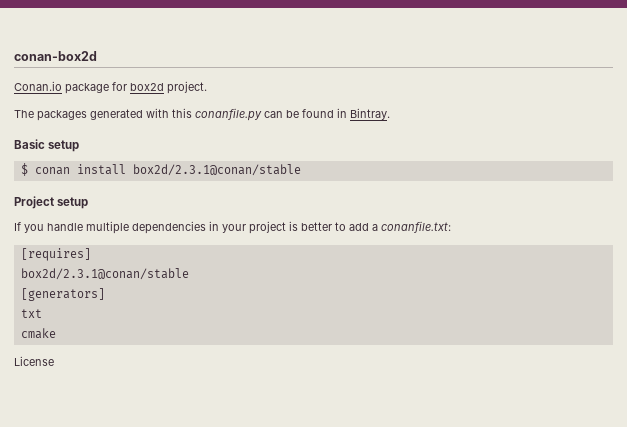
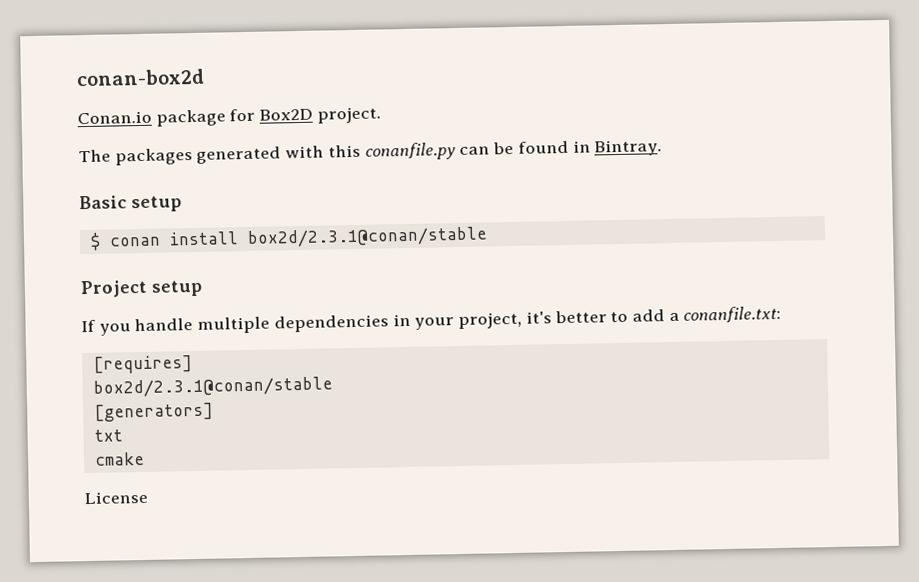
- Conan.io package for box2d project.
+ Conan.io package for Box2D project.
- If you handle multiple dependencies in your project is better to add a conanfile.txt:
+ If you handle multiple dependencies in your project, it's better to add a conanfile.txt:

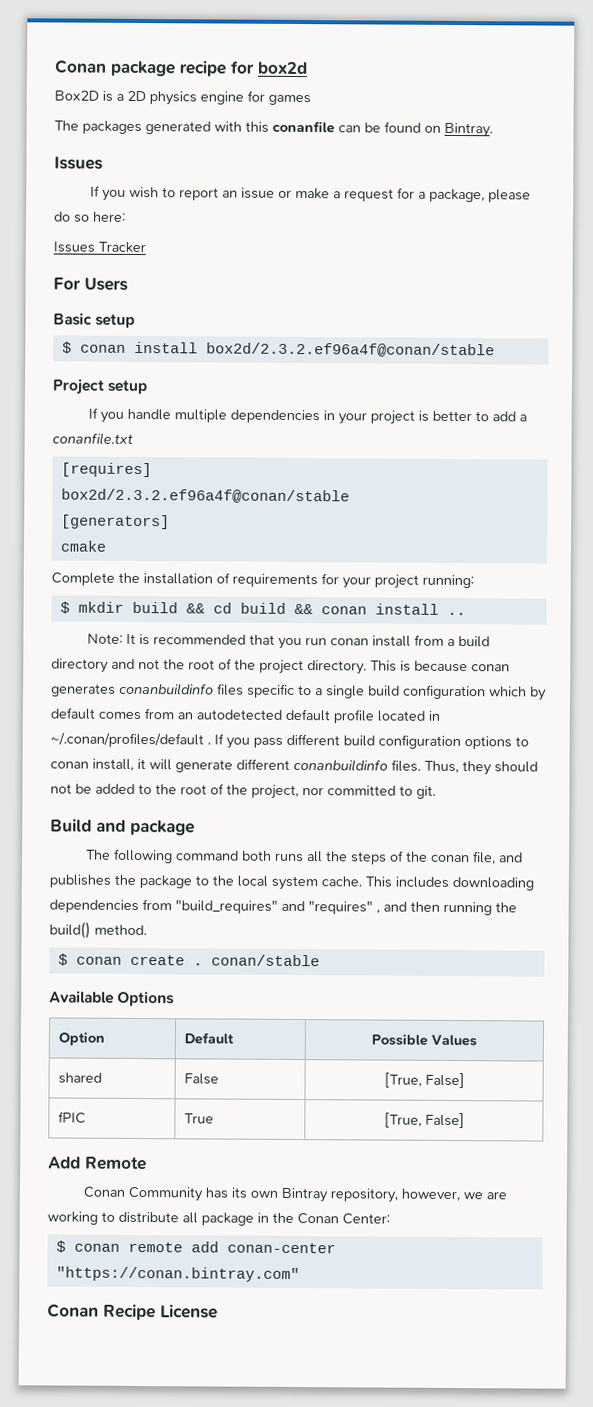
- conan-box2d
- Conan.io package for Box2D project.
+ Conan package recipe for box2d
+ Box2D is a 2D physics engine for games
- The packages generated with this conanfile.py can be found in Bintray.
+ The packages generated with this conanfile can be found on Bintray.
+ Issues
+ If you wish to report an issue or make a request for a package, please do so here:
+ Issues Tracker
+ For Users
- $ conan install box2d/2.3.1@conan/stable
+ $ conan install box2d/2.3.2.ef96a4f@conan/stable
- If you handle multiple dependencies in your project, it's better to add a conanfile.txt:
+ If you handle multiple dependencies in your project is better to add a conanfile.txt
  [requires]
- box2d/2.3.1@conan/stable
+ box2d/2.3.2.ef96a4f@conan/stable
- txt
- License
+ Complete the installation of requirements for your project running:
+ $ mkdir build && cd build && conan install ..
+ Note: It is recommended that you run conan install from a build directory and not the root of the project directory. This is because conan generates conanbuildinfo files specific to a single build configuration which by default comes from an autodetected default profile located in ~/.conan/profiles/default . If you pass different build configuration options to conan install, it will generate different conanbuildinfo files. Thus, they should not be added to the root of the project, nor committed to git.
+ Build and package
+ The following command both runs all the steps of the conan file, and publishes the package to the local system cache. This includes downloading dependencies from "build_requires" and "requires" , and then running the build() method.
+ $ conan create . conan/stable
+ Available Options
+ Option | Default | Possible Values
+ shared | False | [True, False]
+ fPIC | True | [True, False]
+ Add Remote
+ Conan Community has its own Bintray repository, however, we are working to distribute all package in the Conan Center:
+ $ conan remote add conan-center "https://conan.bintray.com"
+ Conan Recipe License

